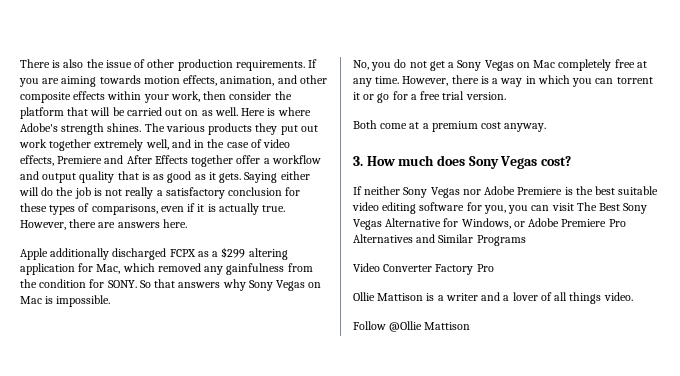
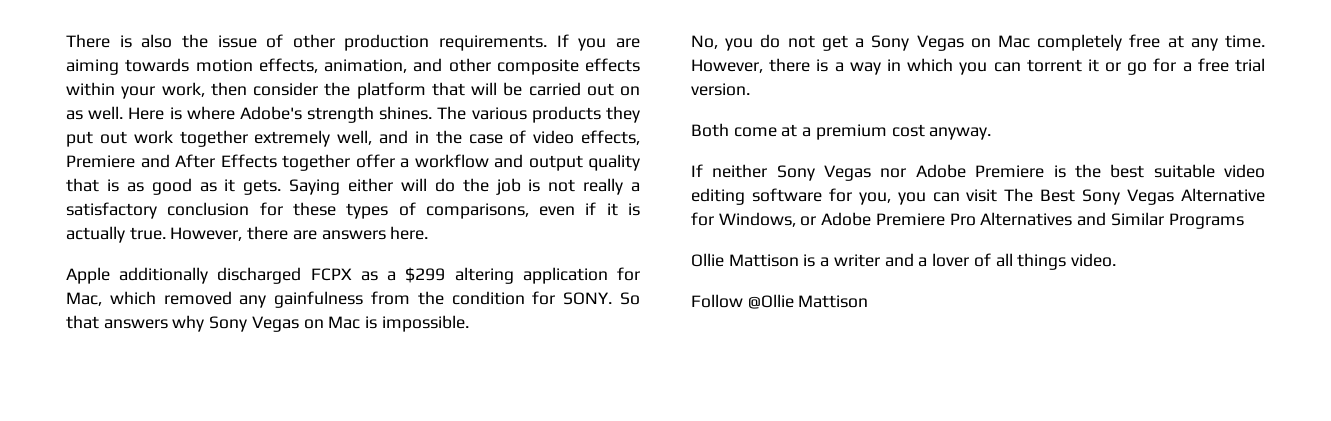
- 3. How much does Sony Vegas cost?
- Video Converter Factory Pro

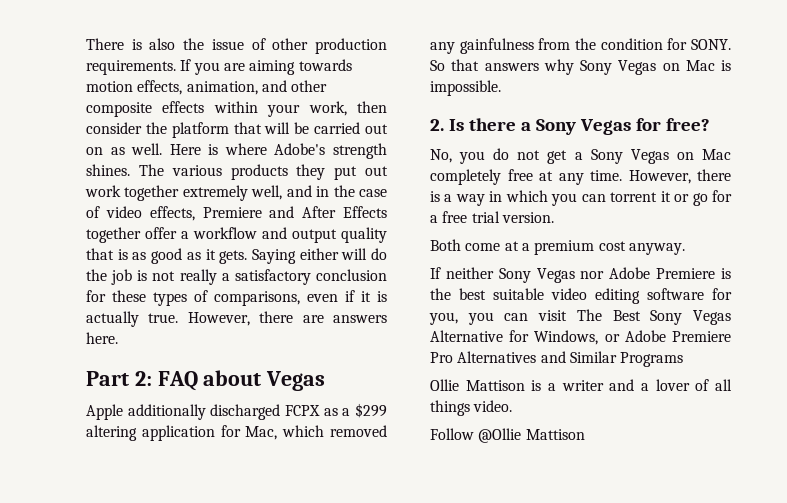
+ Part 2: FAQ about Vegas
+ 2. Is there a Sony Vegas for free?

